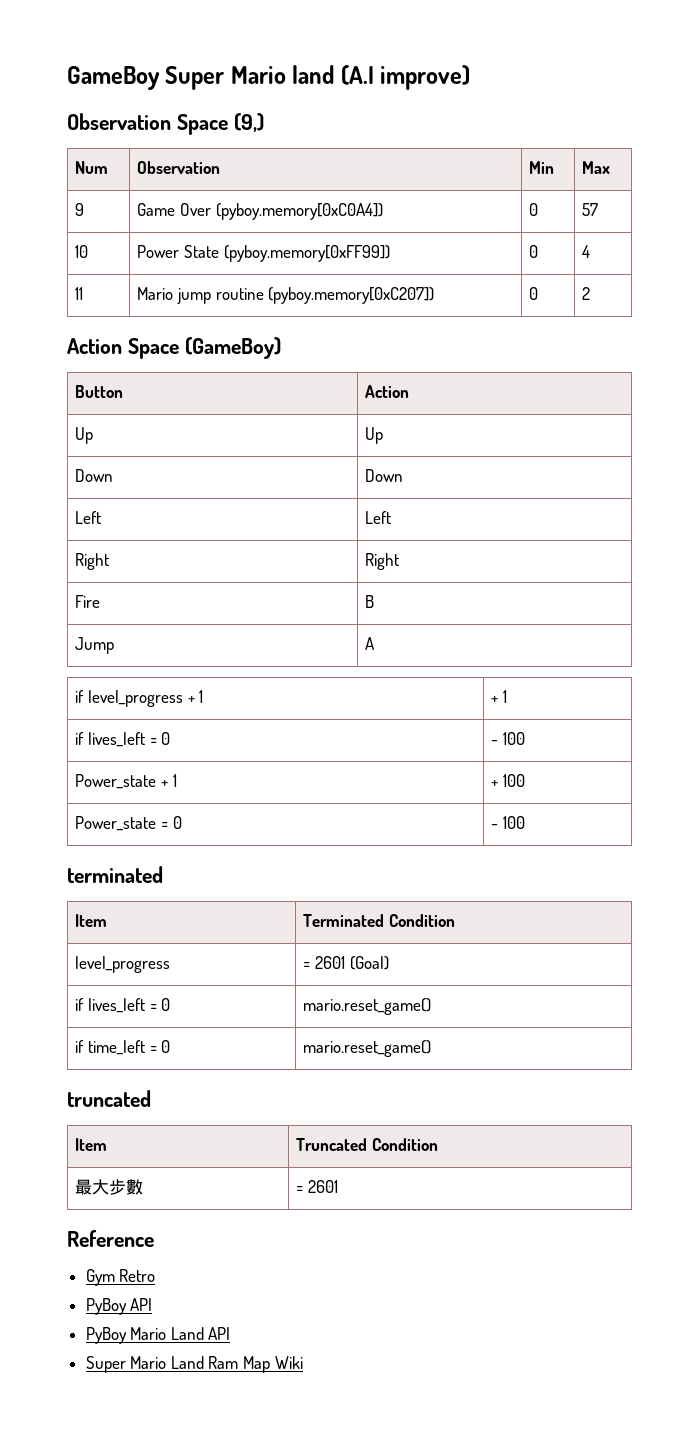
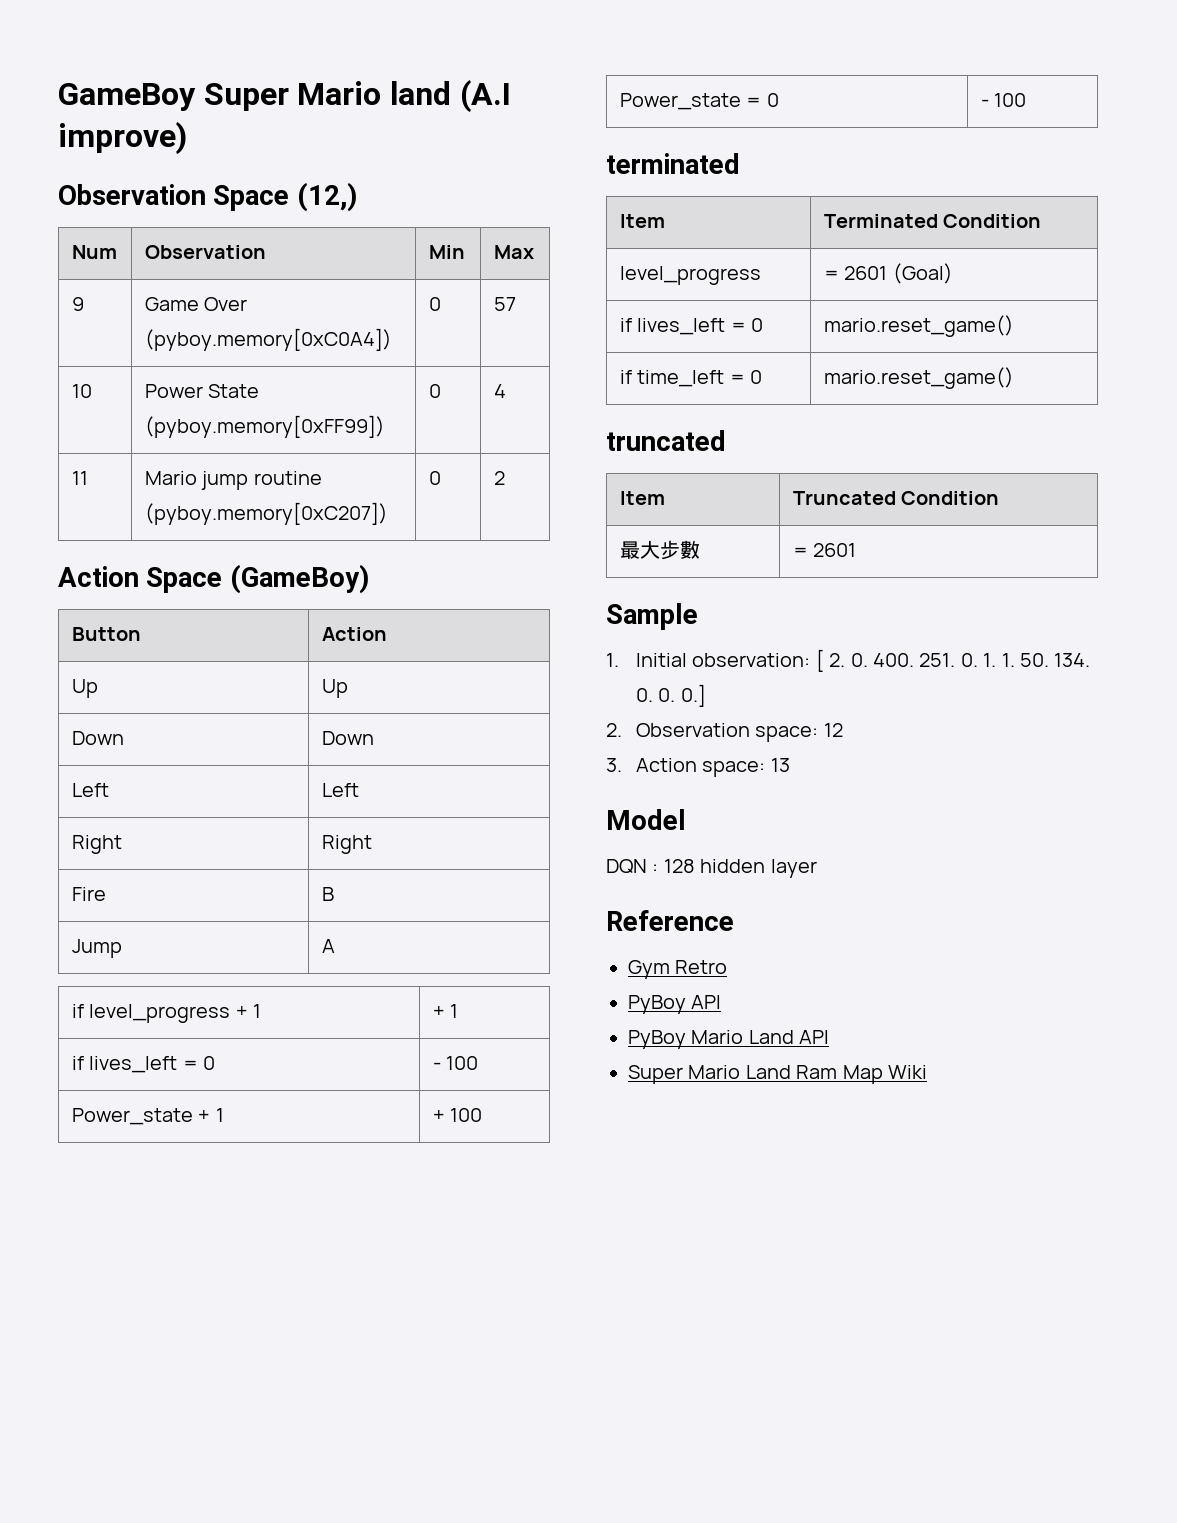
- Observation Space (9,)
+ Observation Space (12,)
+ Sample
+ 1. Initial observation: [ 2. 0. 400. 251. 0. 1. 1. 50. 134. 0. 0. 0.]
+ 2. Observation space: 12
+ 3. Action space: 13
+ Model
+ DQN : 128 hidden layer

